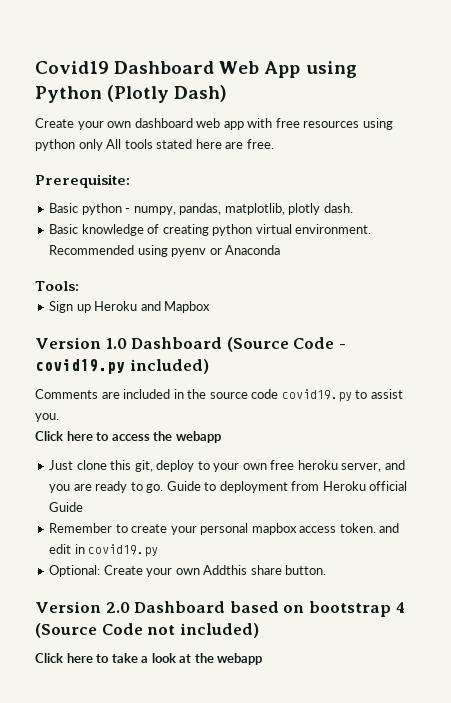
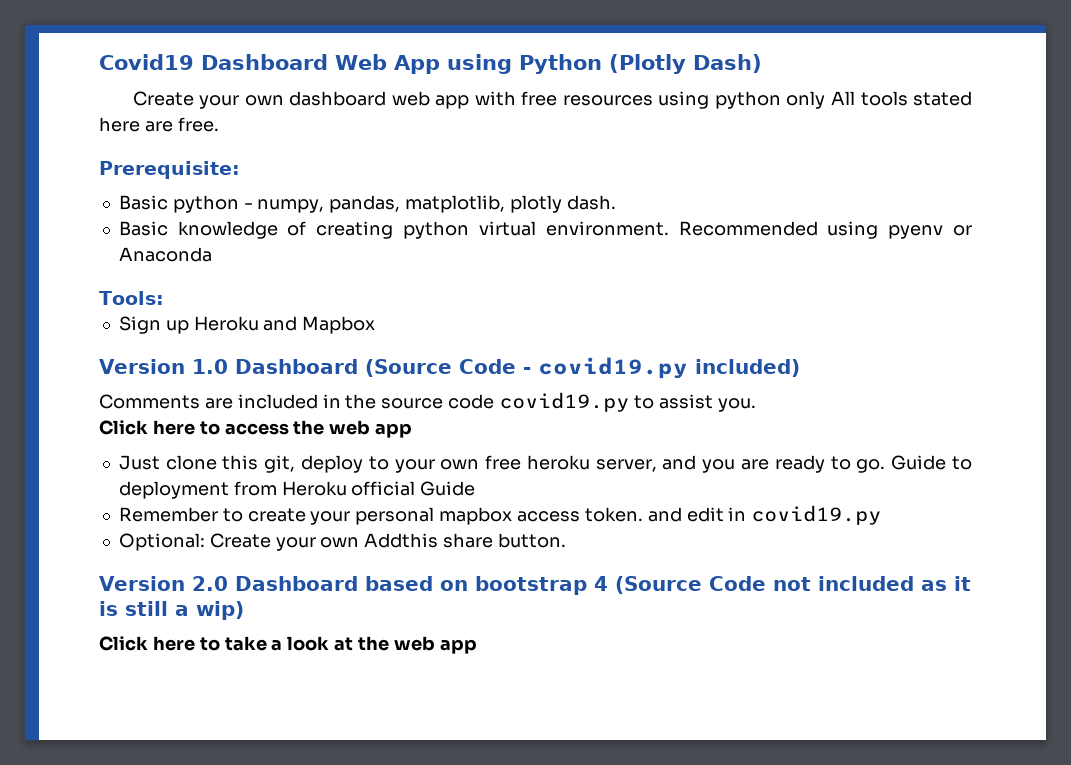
- Click here to access the webapp
+ Click here to access the web app
- Version 2.0 Dashboard based on bootstrap 4 (Source Code not included)
+ Version 2.0 Dashboard based on bootstrap 4 (Source Code not included as it is still a wip)
- Click here to take a look at the webapp
+ Click here to take a look at the web app

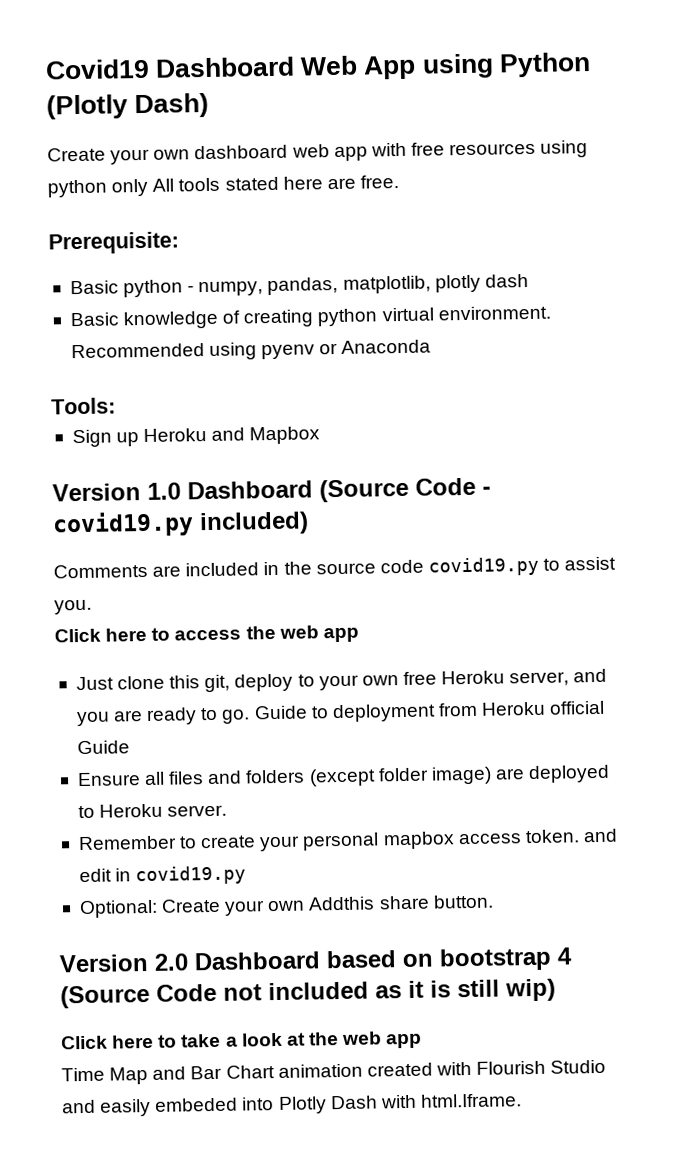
- Basic python - numpy, pandas, matplotlib, plotly dash.
+ Basic python - numpy, pandas, matplotlib, plotly dash
- Just clone this git, deploy to your own free heroku server, and you are ready to go.
+ Just clone this git, deploy to your own free Heroku server, and you are ready to go.
+ Ensure all files and folders (except folder image) are deployed to Heroku server.
- Version 2.0 Dashboard based on bootstrap 4 (Source Code not included as it is still a wip)
+ Version 2.0 Dashboard based on bootstrap 4 (Source Code not included as it is still wip)
+ Time Map and Bar Chart animation created with Flourish Studio and easily embeded into Plotly Dash with html.Iframe.

